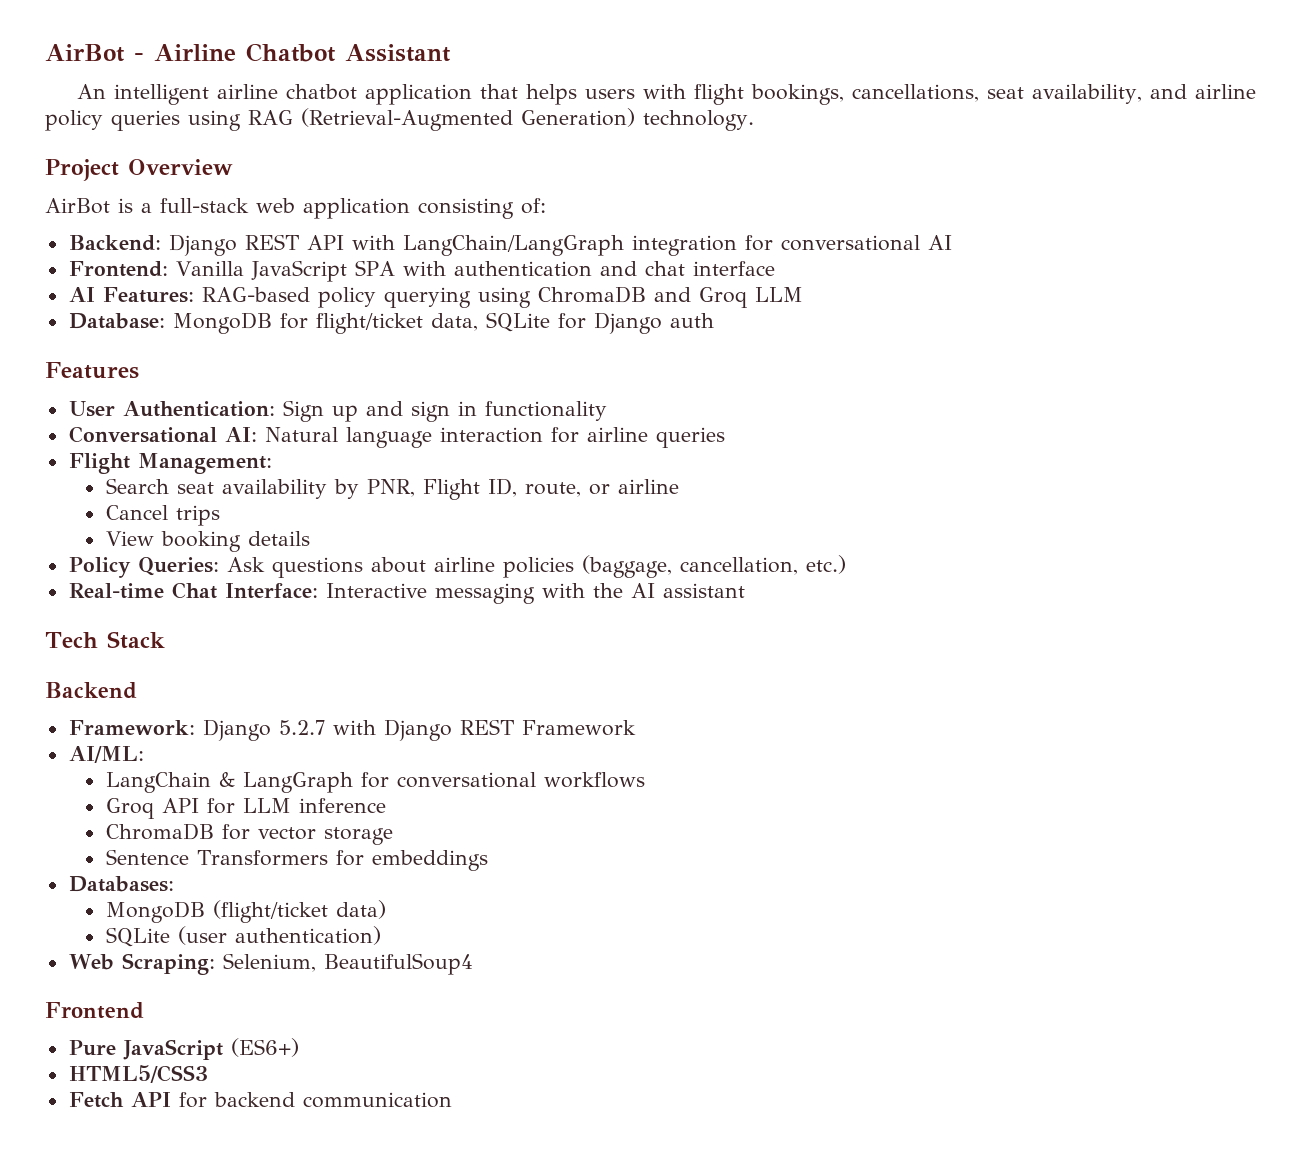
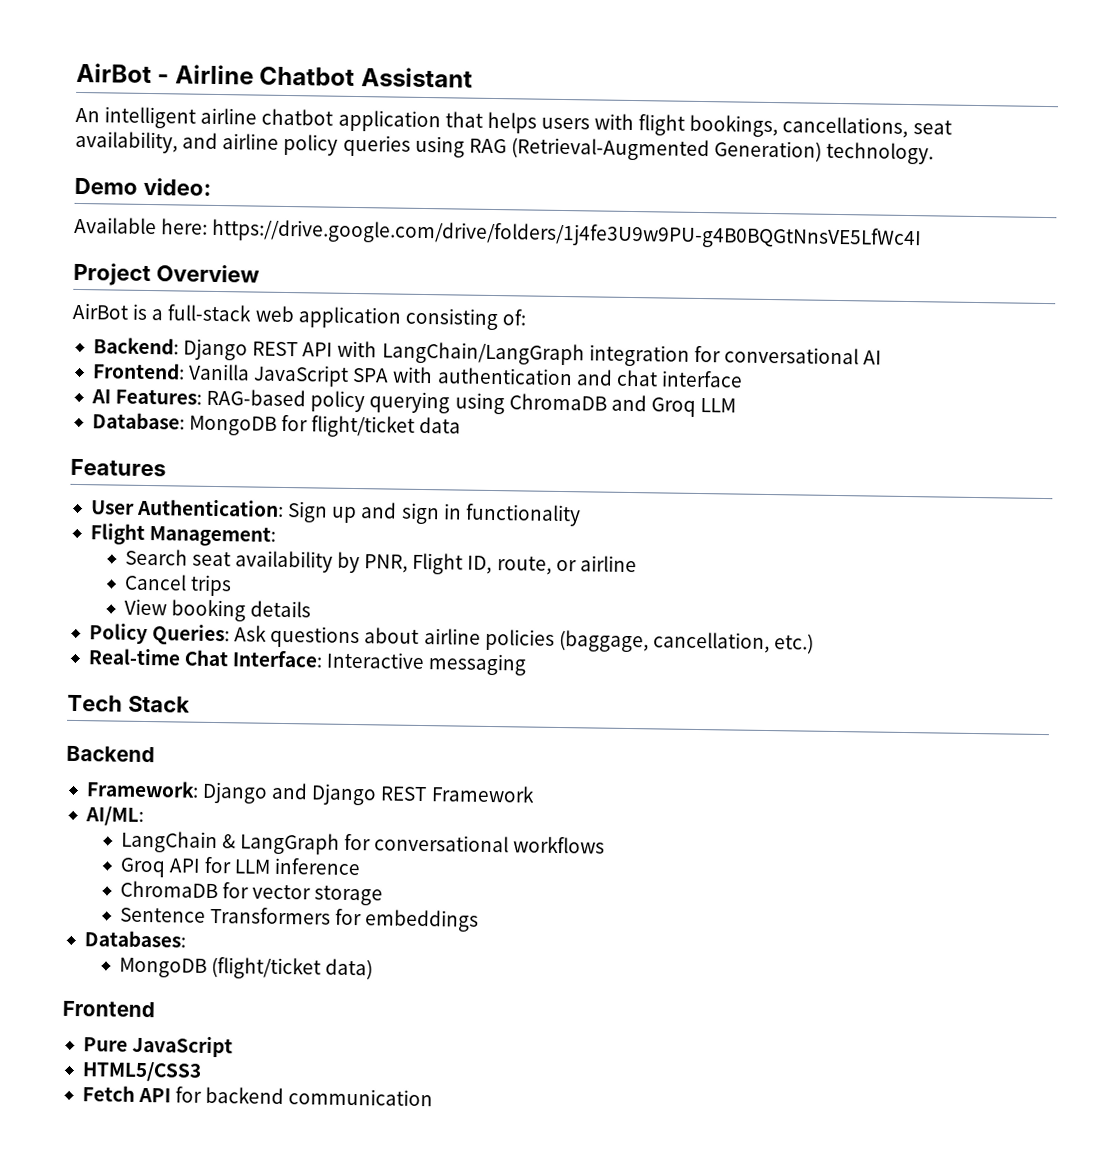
+ Demo video:
+ Available here: https://drive.google.com/drive/folders/1j4fe3U9w9PU-g4B0BQGtNnsVE5LfWc4I
- Database: MongoDB for flight/ticket data, SQLite for Django auth
+ Database: MongoDB for flight/ticket data
- Conversational AI: Natural language interaction for airline queries
- Real-time Chat Interface: Interactive messaging with the AI assistant
+ Real-time Chat Interface: Interactive messaging
- Framework: Django 5.2.7 with Django REST Framework
+ Framework: Django and Django REST Framework
- SQLite (user authentication)
- Web Scraping: Selenium, BeautifulSoup4
- Pure JavaScript (ES6+)
+ Pure JavaScript

